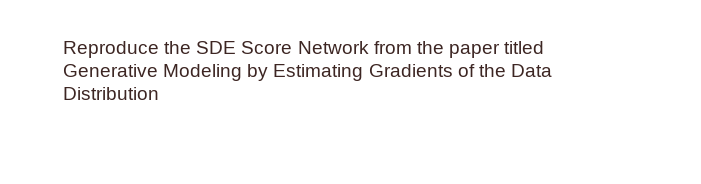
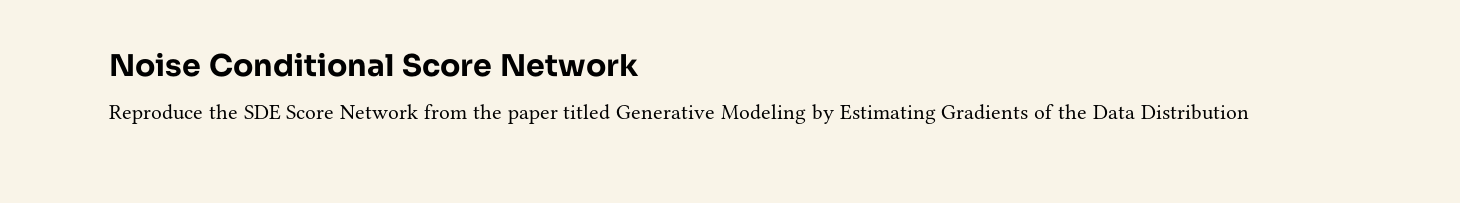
+ Noise Conditional Score Network

